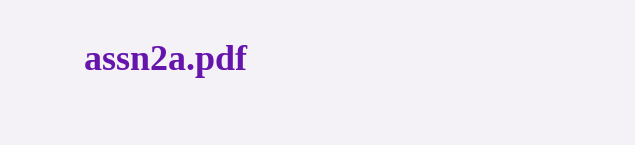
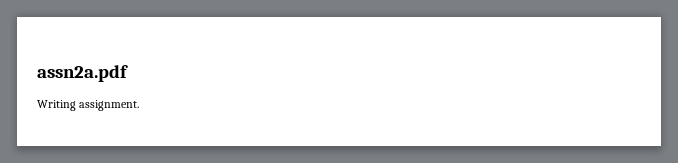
+ Writing assignment.

